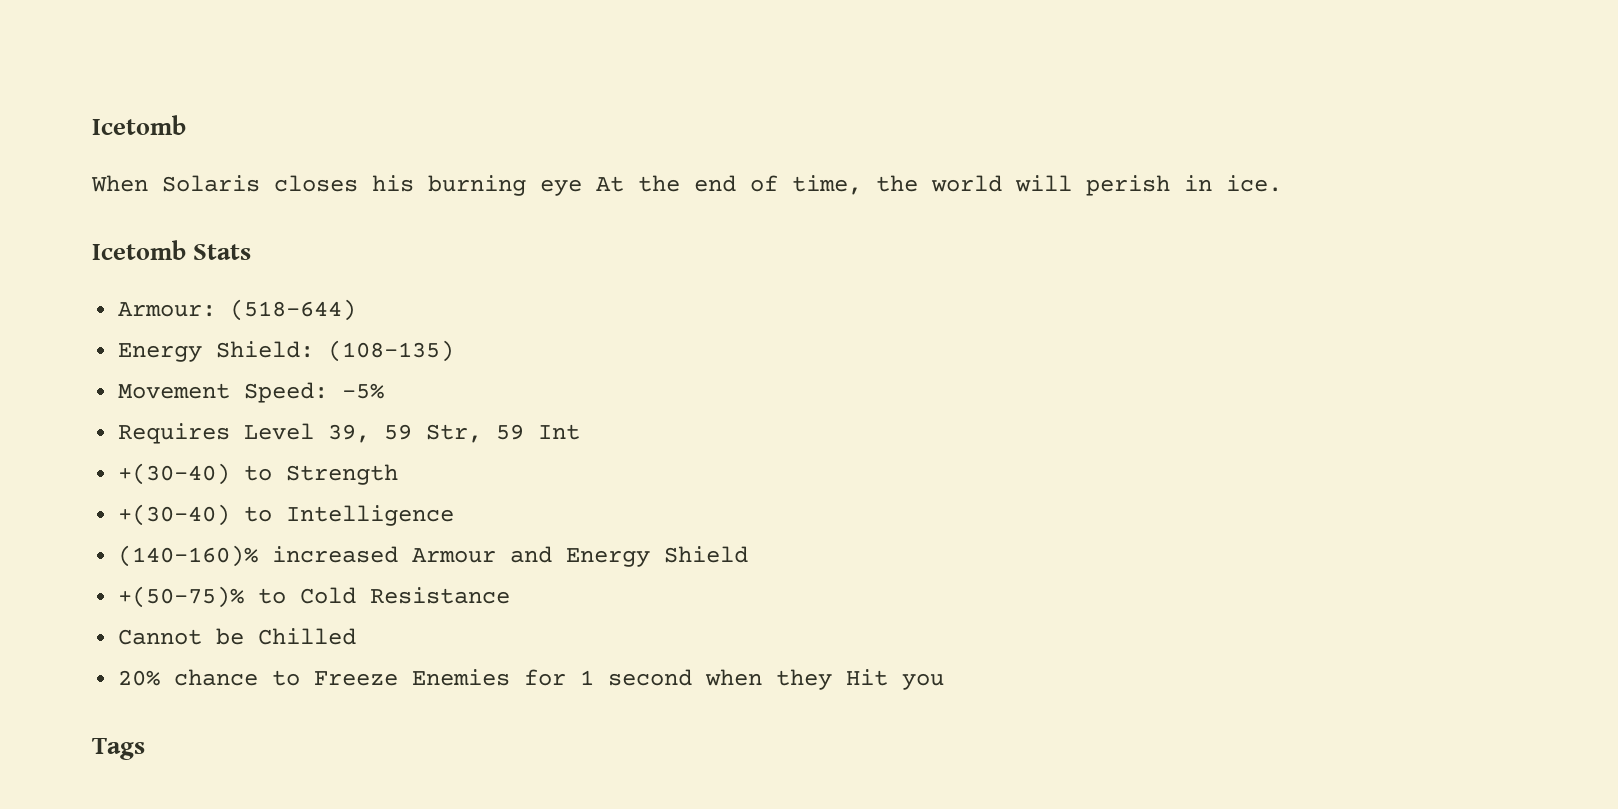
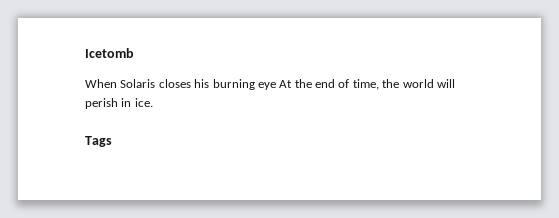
- Icetomb Stats
- Armour: (518-644)
- Energy Shield: (108-135)
- Movement Speed: -5%
- Requires Level 39, 59 Str, 59 Int
- +(30-40) to Strength
- +(30-40) to Intelligence
- (140-160)% increased Armour and Energy Shield
- +(50-75)% to Cold Resistance
- Cannot be Chilled
- 20% chance to Freeze Enemies for 1 second when they Hit you

